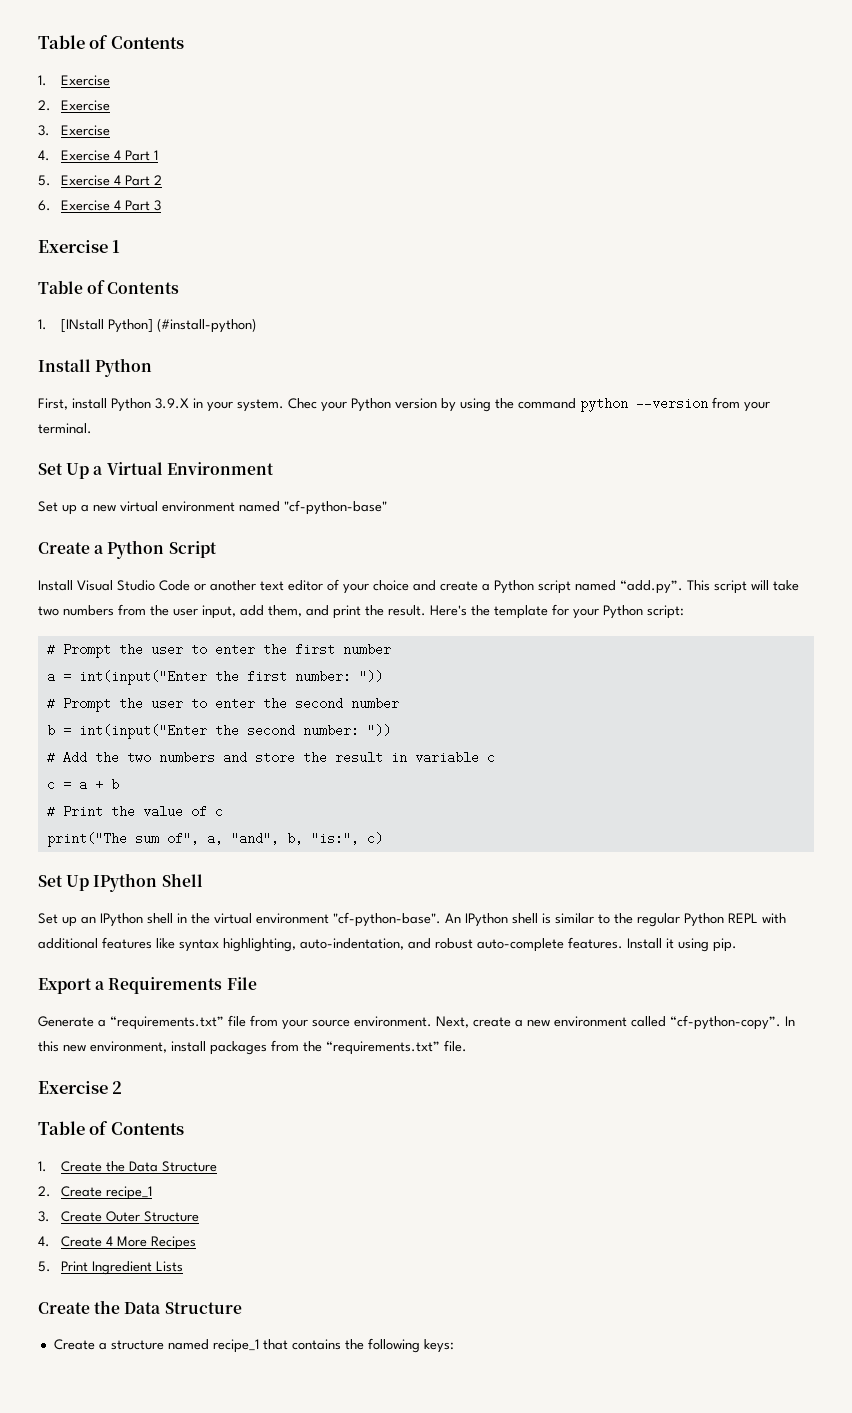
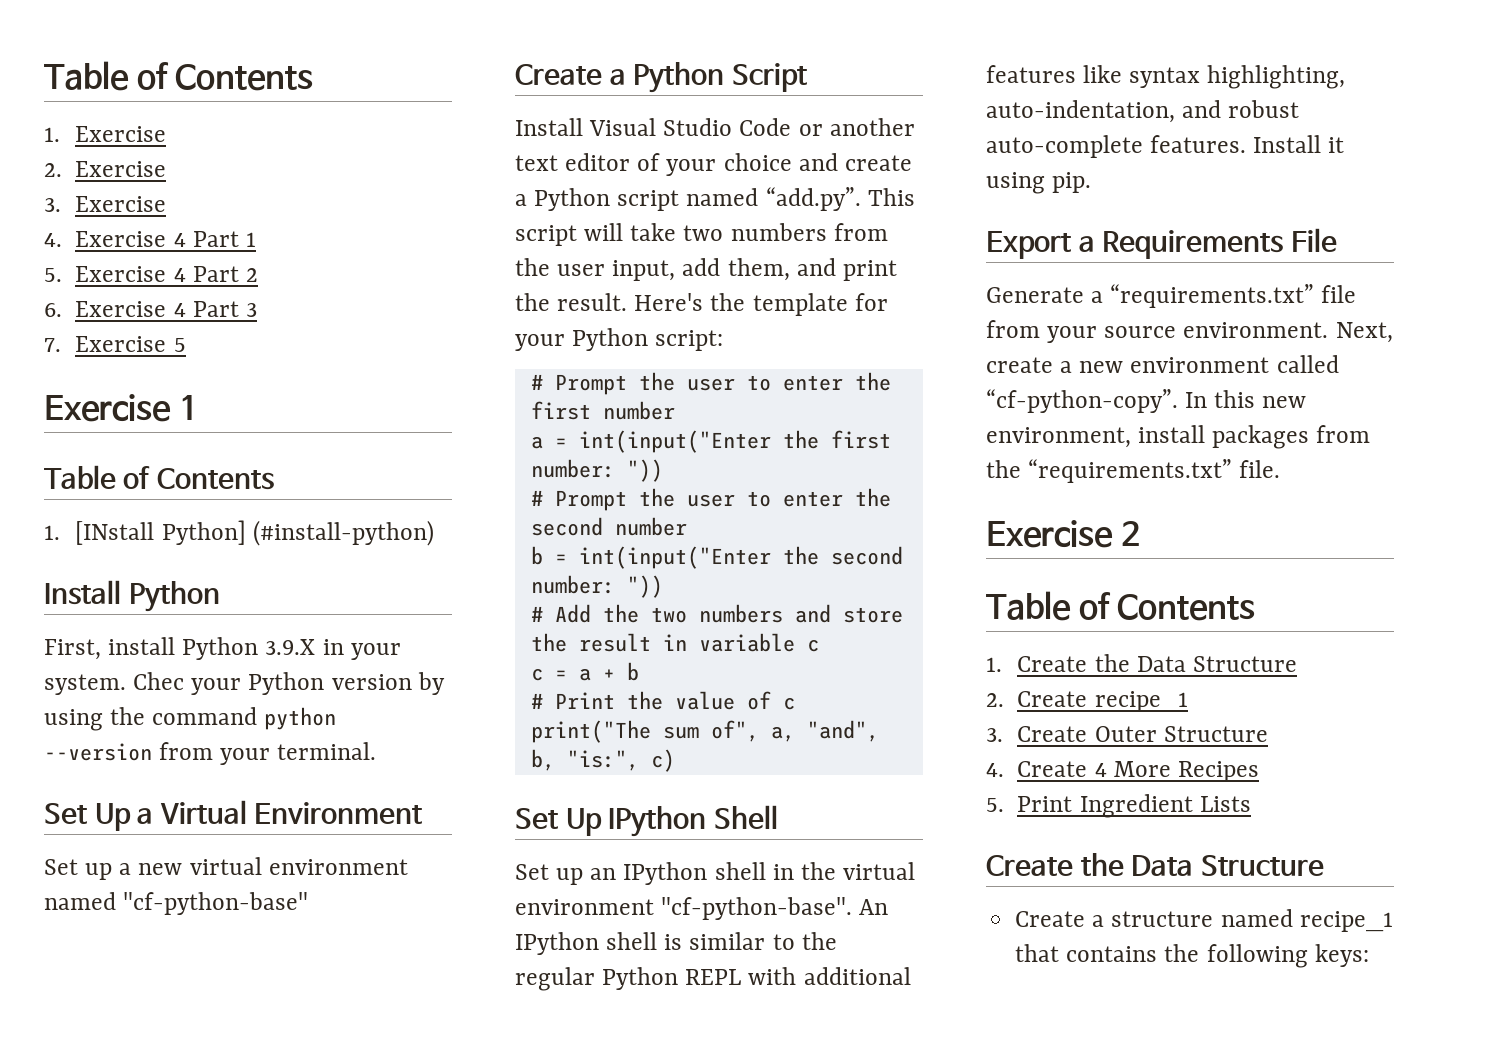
+ 7. Exercise 5

